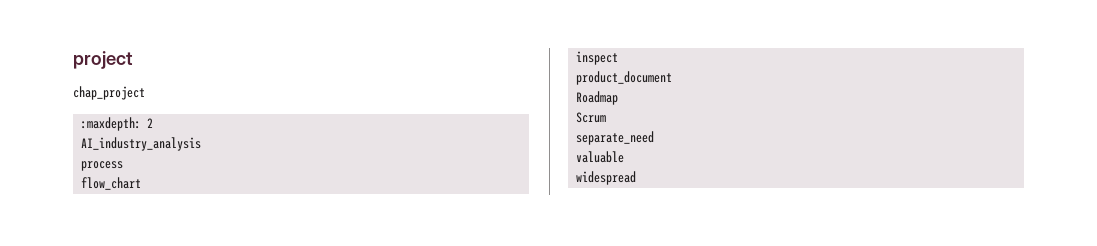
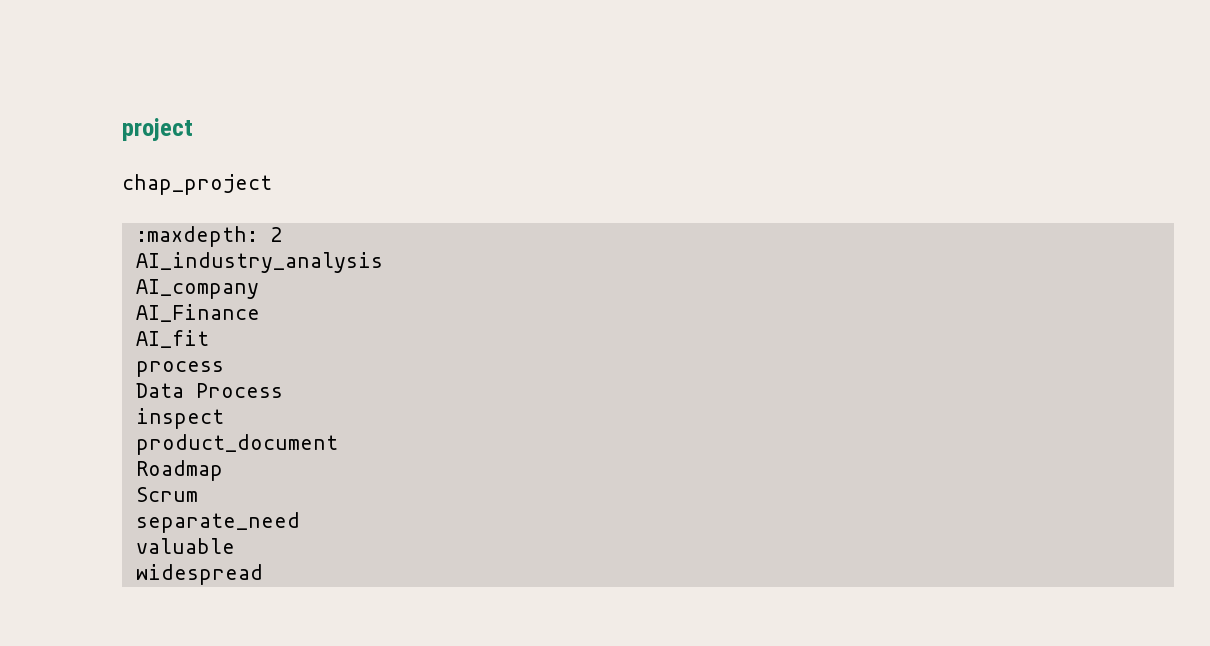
+ AI_company
+ AI_Finance
+ AI_fit
- flow_chart
+ Data Process

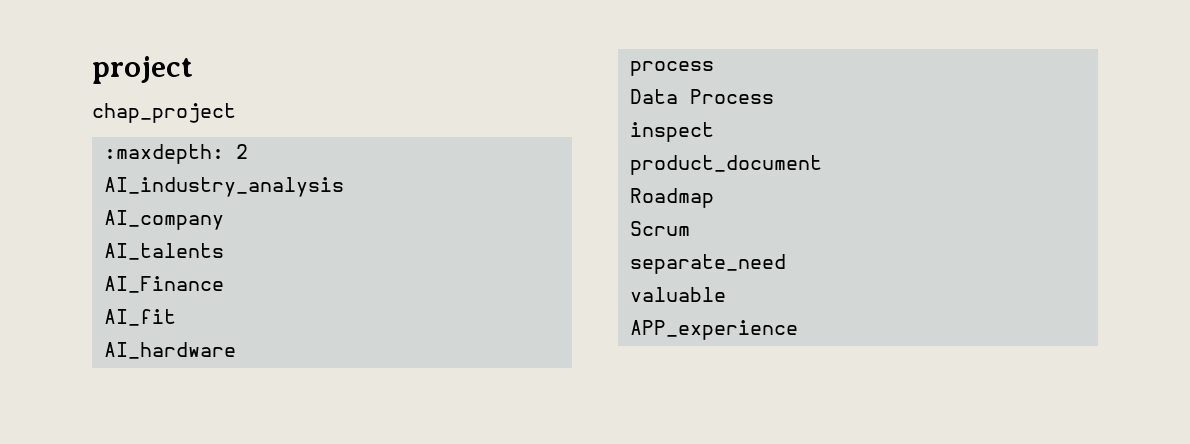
+ AI_talents
+ AI_hardware
- widespread
+ APP_experience

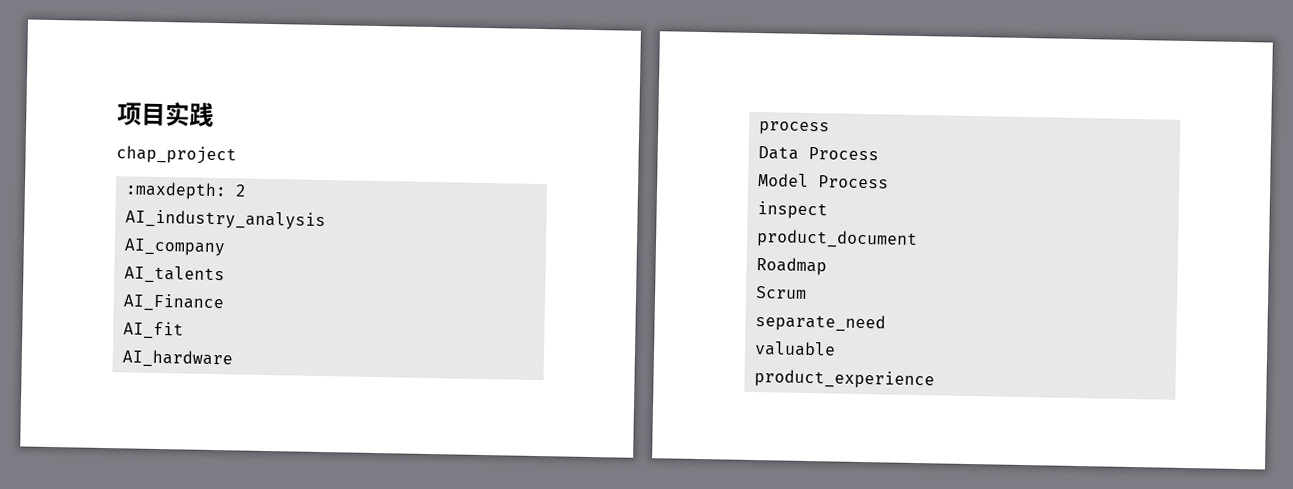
- project
+ 项目实践
+ Model Process
- APP_experience
+ product_experience

